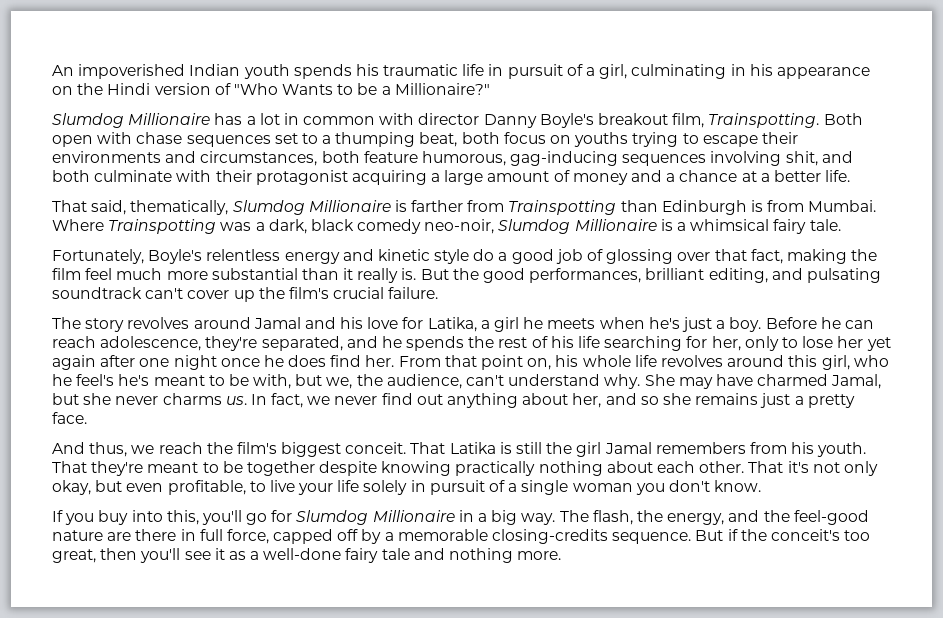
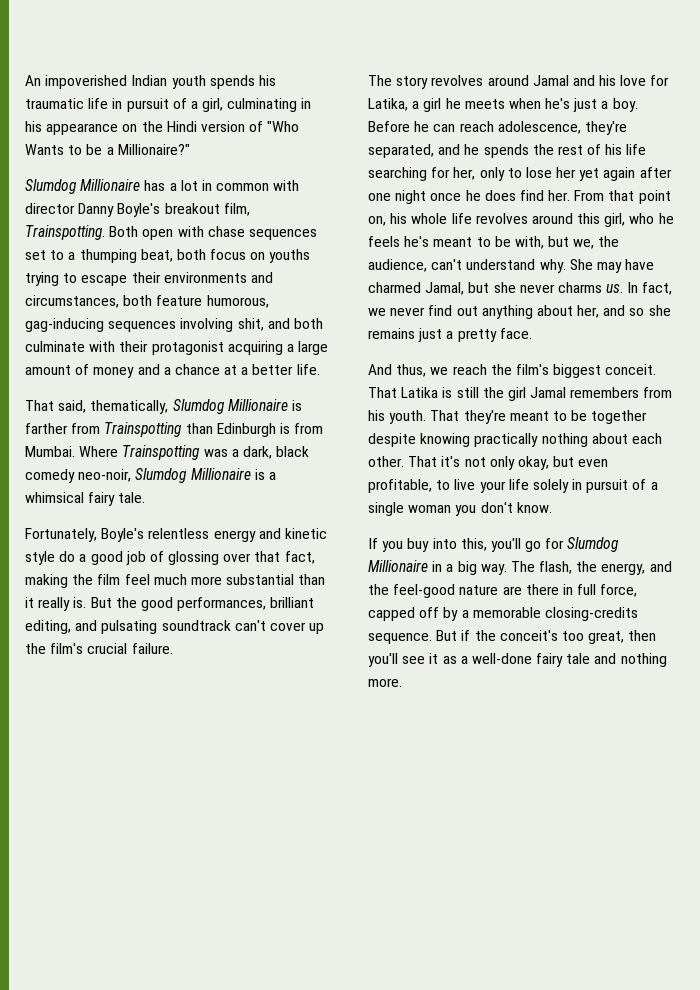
- From that point on, his whole life revolves around this girl, who he feel's he's meant to be with, but we, the audience, can't understand why.
+ From that point on, his whole life revolves around this girl, who he feels he's meant to be with, but we, the audience, can't understand why.

